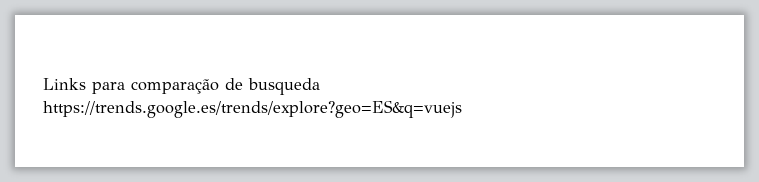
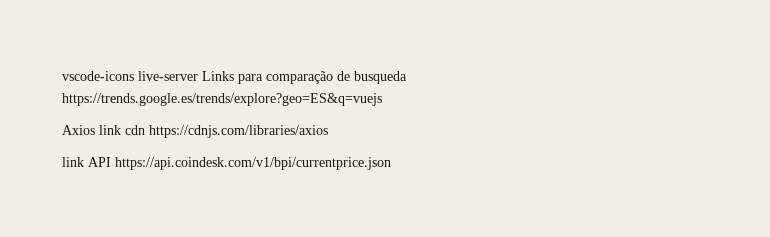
- Links para comparação de busqueda https://trends.google.es/trends/explore?geo=ES&q=vuejs
+ vscode-icons live-server Links para comparação de busqueda https://trends.google.es/trends/explore?geo=ES&q=vuejs
+ Axios link cdn https://cdnjs.com/libraries/axios
+ link API https://api.coindesk.com/v1/bpi/currentprice.json

